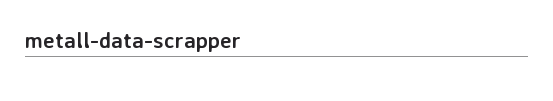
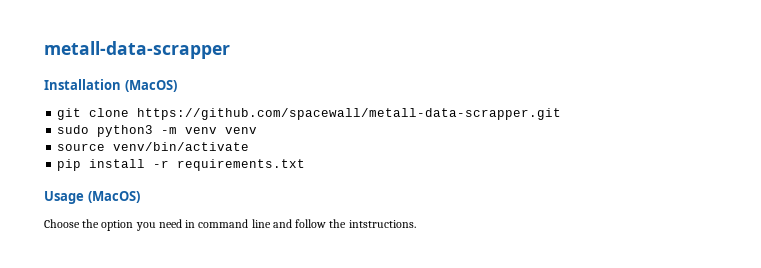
+ Installation (MacOS)
+ git clone https://github.com/spacewall/metall-data-scrapper.git
+ sudo python3 -m venv venv
+ source venv/bin/activate
+ pip install -r requirements.txt
+ Usage (MacOS)
+ Choose the option you need in command line and follow the intstructions.

